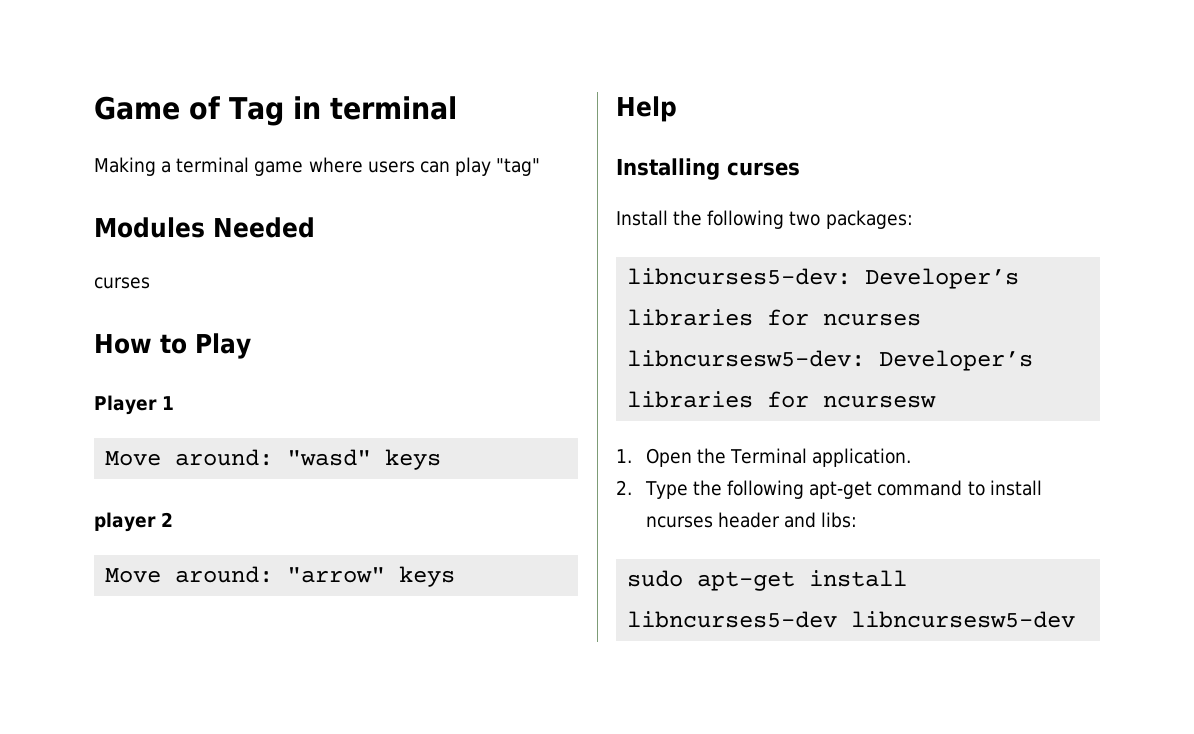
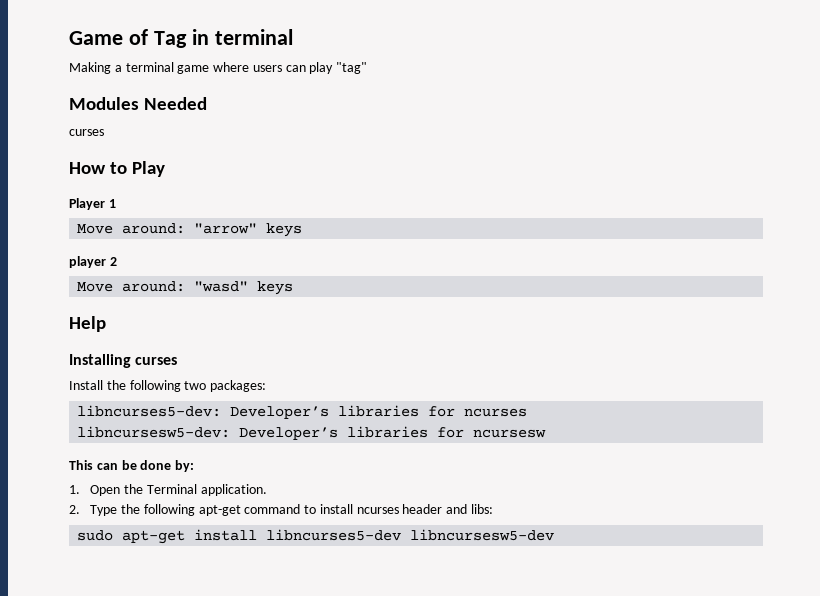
- Move around: "wasd" keys
+ Move around: "arrow" keys
- Move around: "arrow" keys
+ Move around: "wasd" keys
+ This can be done by:

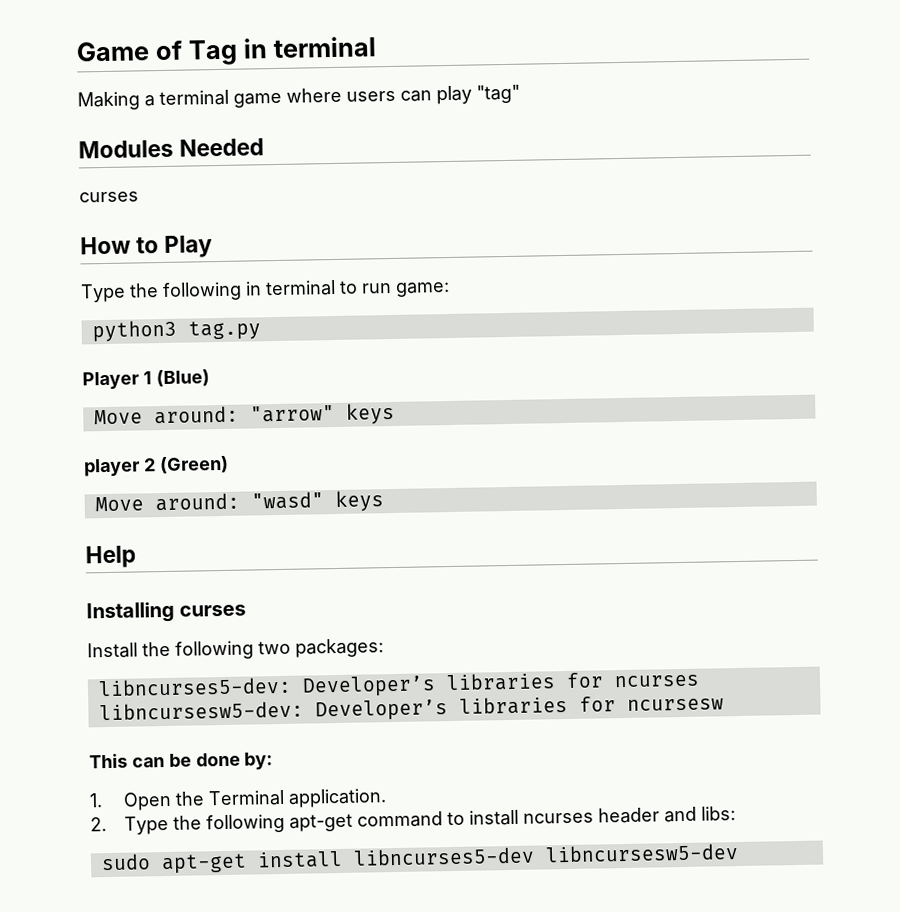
+ Type the following in terminal to run game:
+ python3 tag.py
- Player 1
+ Player 1 (Blue)
- player 2
+ player 2 (Green)

